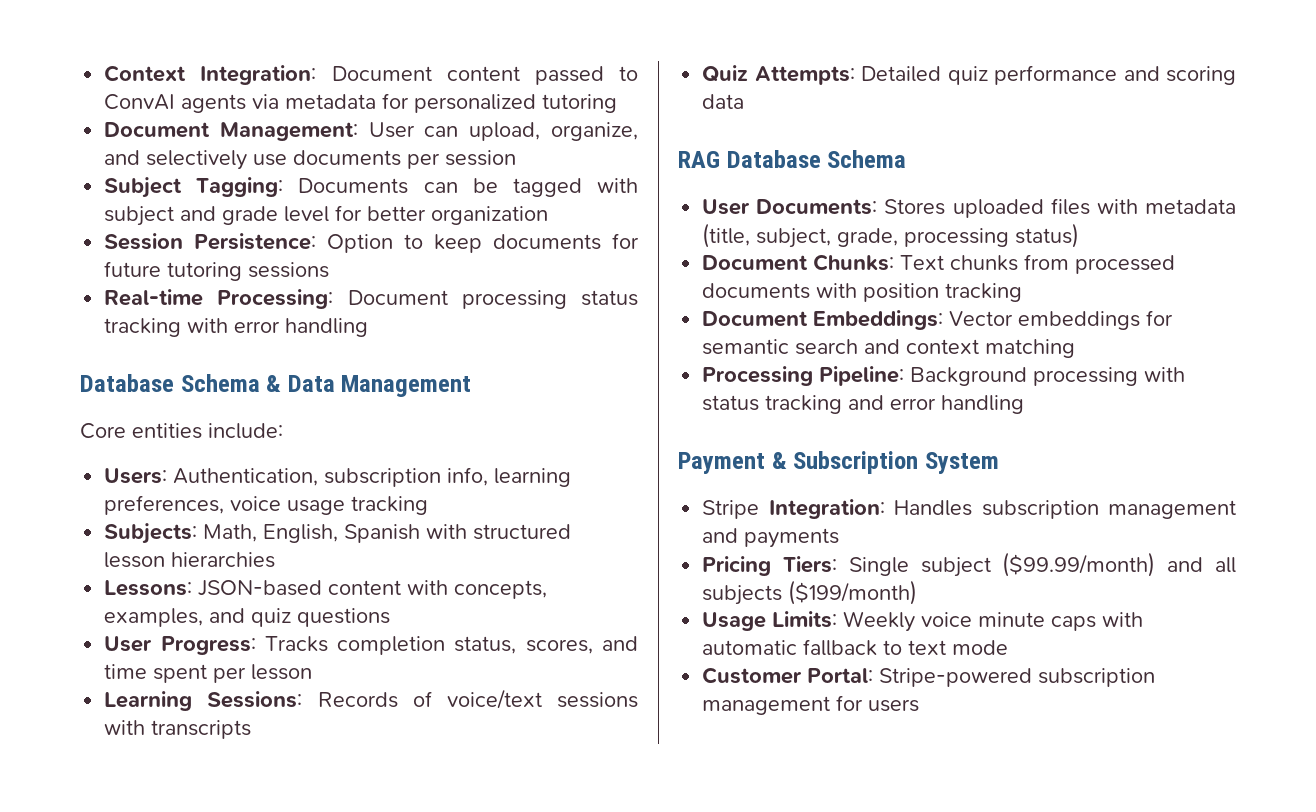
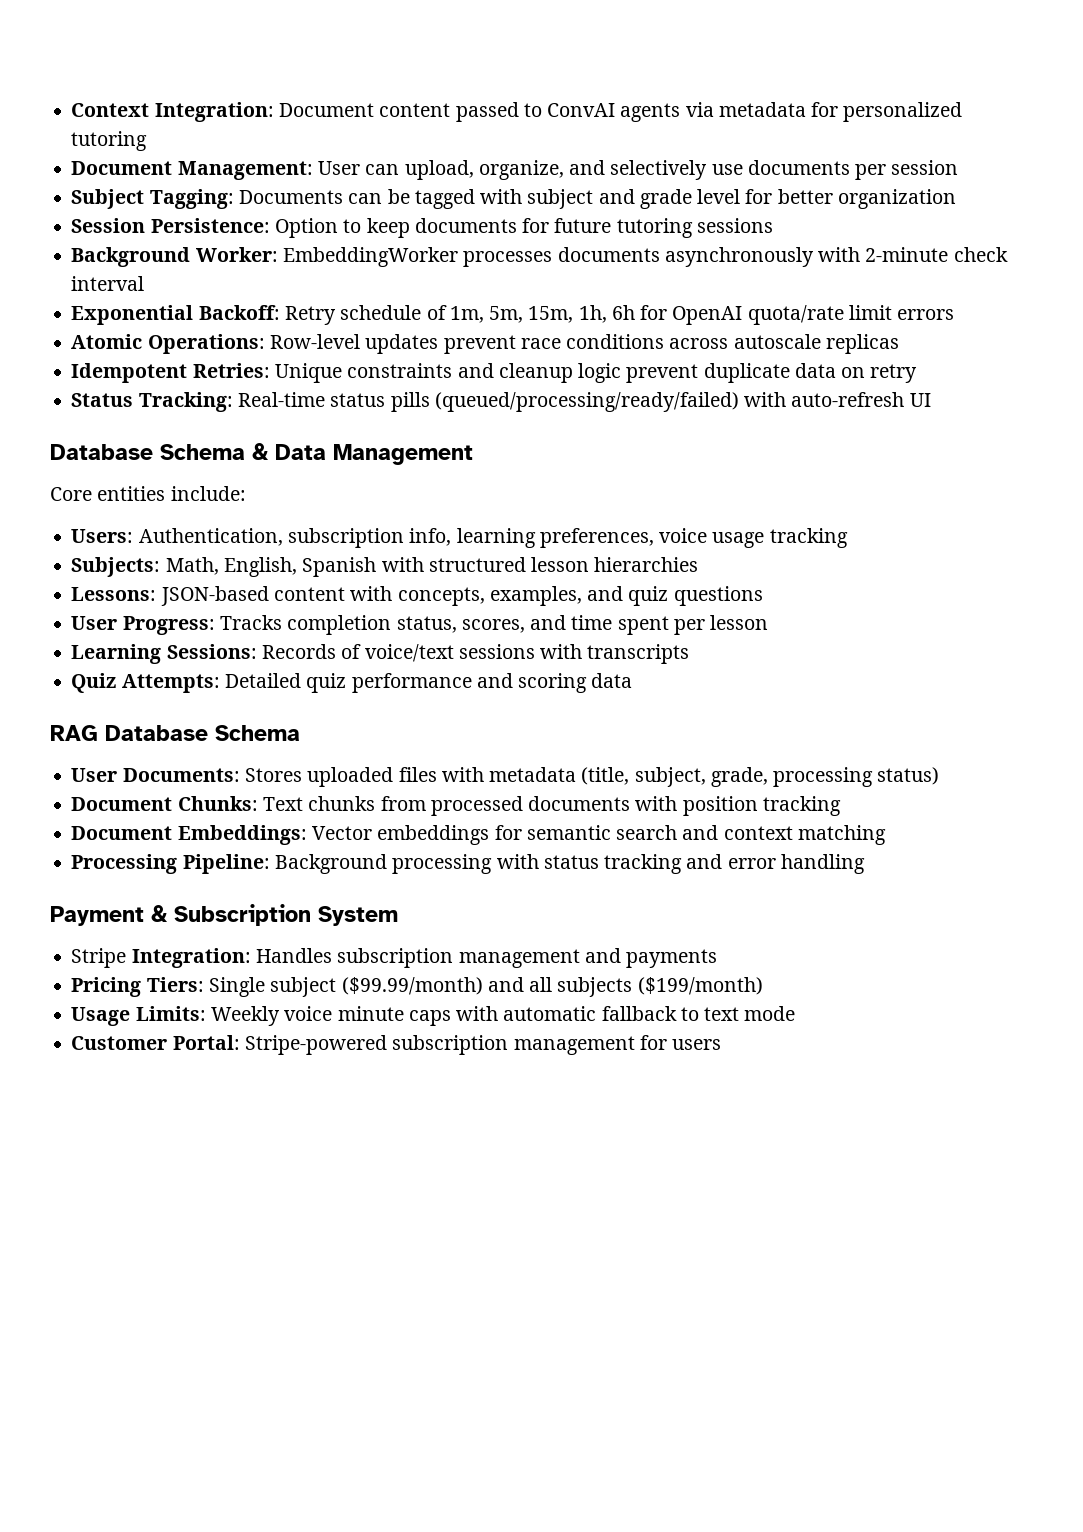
- Real-time Processing: Document processing status tracking with error handling
+ Background Worker: EmbeddingWorker processes documents asynchronously with 2-minute check interval
+ Exponential Backoff: Retry schedule of 1m, 5m, 15m, 1h, 6h for OpenAI quota/rate limit errors
+ Atomic Operations: Row-level updates prevent race conditions across autoscale replicas
+ Idempotent Retries: Unique constraints and cleanup logic prevent duplicate data on retry
+ Status Tracking: Real-time status pills (queued/processing/ready/failed) with auto-refresh UI

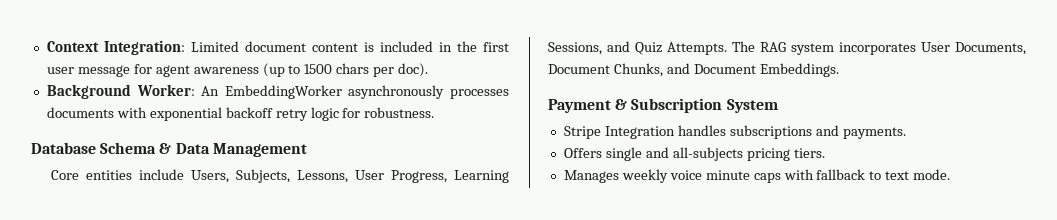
- Context Integration: Document content passed to ConvAI agents via metadata for personalized tutoring
- Document Management: User can upload, organize, and selectively use documents per session
- Subject Tagging: Documents can be tagged with subject and grade level for better organization
- Session Persistence: Option to keep documents for future tutoring sessions
- Background Worker: EmbeddingWorker processes documents asynchronously with 2-minute check interval
- Exponential Backoff: Retry schedule of 1m, 5m, 15m, 1h, 6h for OpenAI quota/rate limit errors
- Atomic Operations: Row-level updates prevent race conditions across autoscale replicas
- Idempotent Retries: Unique constraints and cleanup logic prevent duplicate data on retry
- Status Tracking: Real-time status pills (queued/processing/ready/failed) with auto-refresh UI
+ Context Integration: Limited document content is included in the first user message for agent awareness (up to 1500 chars per doc).
+ Background Worker: An EmbeddingWorker asynchronously processes documents with exponential backoff retry logic for robustness.
- Core entities include:
- Users: Authentication, subscription info, learning preferences, voice usage tracking
- Subjects: Math, English, Spanish with structured lesson hierarchies
- Lessons: JSON-based content with concepts, examples, and quiz questions
- User Progress: Tracks completion status, scores, and time spent per lesson
- Learning Sessions: Records of voice/text sessions with transcripts
- Quiz Attempts: Detailed quiz performance and scoring data
- RAG Database Schema
- User Documents: Stores uploaded files with metadata (title, subject, grade, processing status)
- Document Chunks: Text chunks from processed documents with position tracking
- Document Embeddings: Vector embeddings for semantic search and context matching
- Processing Pipeline: Background processing with status tracking and error handling
+ Core entities include Users, Subjects, Lessons, User Progress, Learning Sessions, and Quiz Attempts. The RAG system incorporates User Documents, Document Chunks, and Document Embeddings.
- Stripe Integration: Handles subscription management and payments
- Pricing Tiers: Single subject ($99.99/month) and all subjects ($199/month)
- Usage Limits: Weekly voice minute caps with automatic fallback to text mode
- Customer Portal: Stripe-powered subscription management for users
+ Stripe Integration handles subscriptions and payments.
+ Offers single and all-subjects pricing tiers.
+ Manages weekly voice minute caps with fallback to text mode.

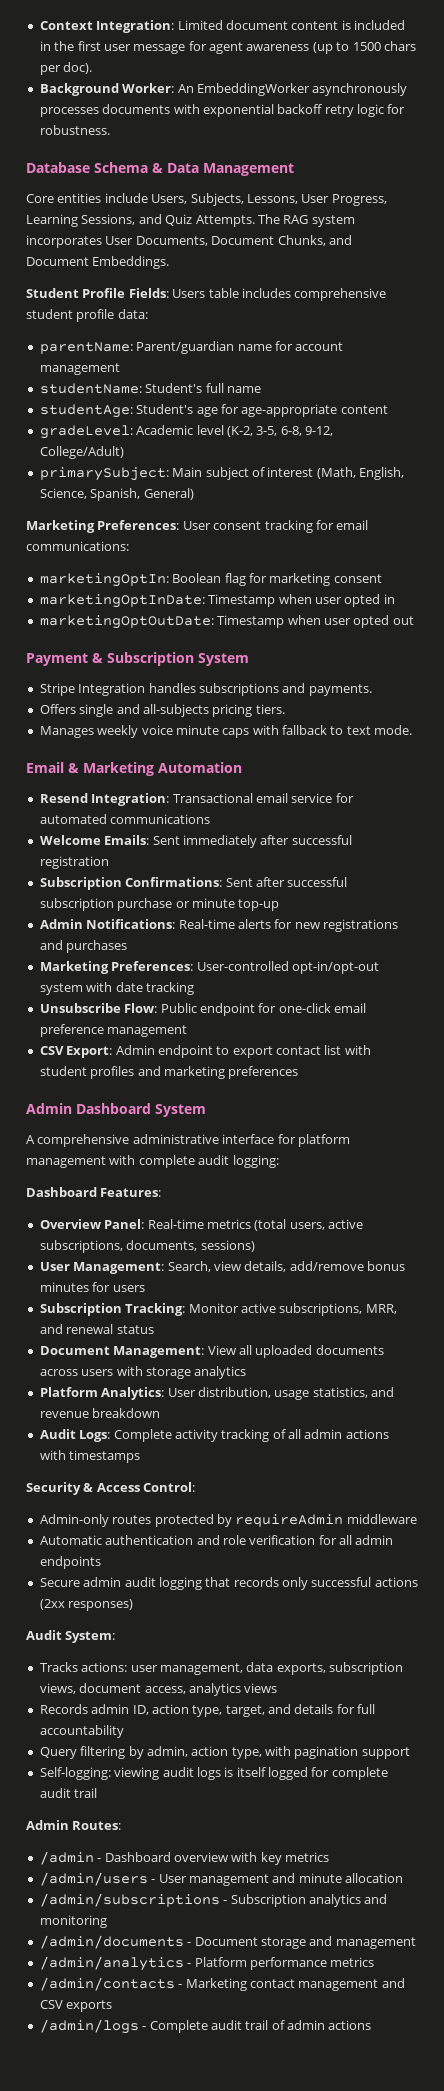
+ Student Profile Fields: Users table includes comprehensive student profile data:
+ parentName: Parent/guardian name for account management
+ studentName: Student's full name
+ studentAge: Student's age for age-appropriate content
+ gradeLevel: Academic level (K-2, 3-5, 6-8, 9-12, College/Adult)
+ primarySubject: Main subject of interest (Math, English, Science, Spanish, General)
+ Marketing Preferences: User consent tracking for email communications:
+ marketingOptIn: Boolean flag for marketing consent
+ marketingOptInDate: Timestamp when user opted in
+ marketingOptOutDate: Timestamp when user opted out
+ Email & Marketing Automation
+ Resend Integration: Transactional email service for automated communications
+ Welcome Emails: Sent immediately after successful registration
+ Subscription Confirmations: Sent after successful subscription purchase or minute top-up
+ Admin Notifications: Real-time alerts for new registrations and purchases
+ Marketing Preferences: User-controlled opt-in/opt-out system with date tracking
+ Unsubscribe Flow: Public endpoint for one-click email preference management
+ CSV Export: Admin endpoint to export contact list with student profiles and marketing preferences
+ Admin Dashboard System
+ A comprehensive administrative interface for platform management with complete audit logging:
+ Dashboard Features:
+ Overview Panel: Real-time metrics (total users, active subscriptions, documents, sessions)
+ User Management: Search, view details, add/remove bonus minutes for users
+ Subscription Tracking: Monitor active subscriptions, MRR, and renewal status
+ Document Management: View all uploaded documents across users with storage analytics
+ Platform Analytics: User distribution, usage statistics, and revenue breakdown
+ Audit Logs: Complete activity tracking of all admin actions with timestamps
+ Security & Access Control:
+ Admin-only routes protected by requireAdmin middleware
+ Automatic authentication and role verification for all admin endpoints
+ Secure admin audit logging that records only successful actions (2xx responses)
+ Audit System:
+ Tracks actions: user management, data exports, subscription views, document access, analytics views
+ Records admin ID, action type, target, and details for full accountability
+ Query filtering by admin, action type, with pagination support
+ Self-logging: viewing audit logs is itself logged for complete audit trail
+ Admin Routes:
+ /admin - Dashboard overview with key metrics
+ /admin/users - User management and minute allocation
+ /admin/subscriptions - Subscription analytics and monitoring
+ /admin/documents - Document storage and management
+ /admin/analytics - Platform performance metrics
+ /admin/contacts - Marketing contact management and CSV exports
+ /admin/logs - Complete audit trail of admin actions

